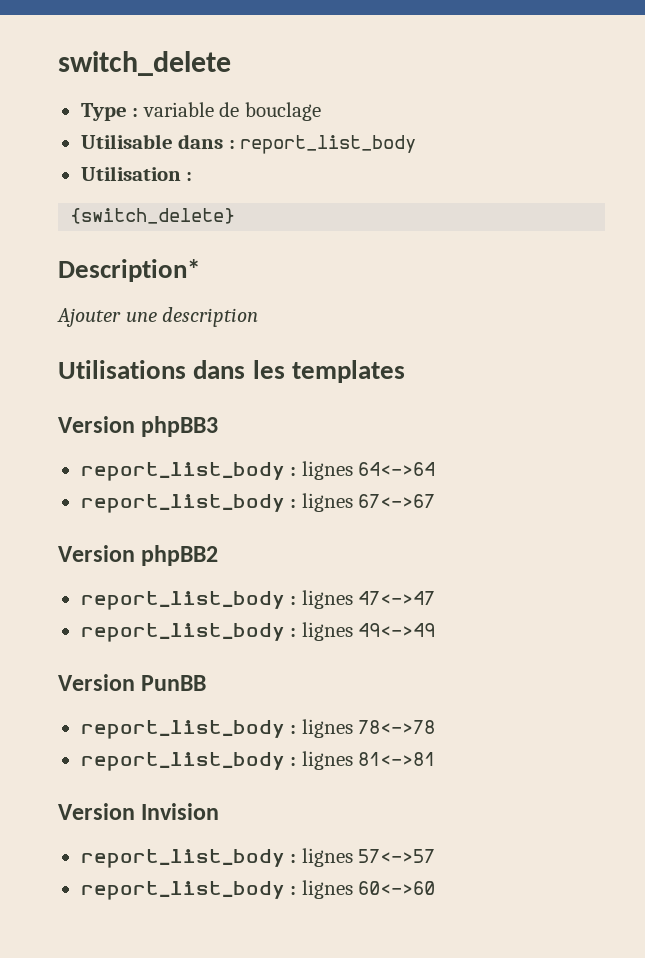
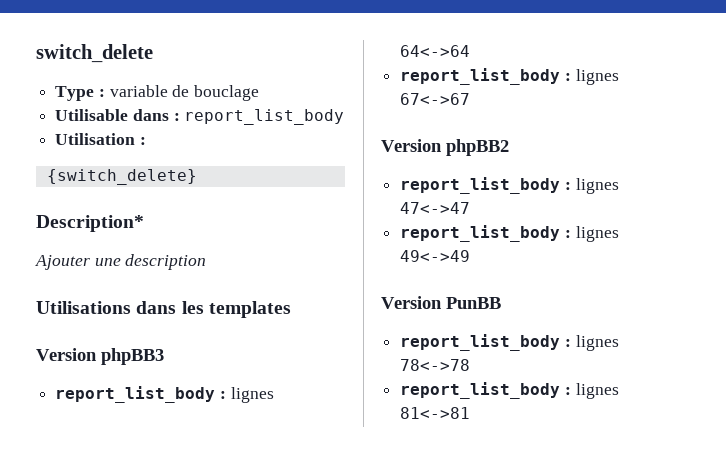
- Version Invision
- report_list_body : lignes 57<->57
- report_list_body : lignes 60<->60

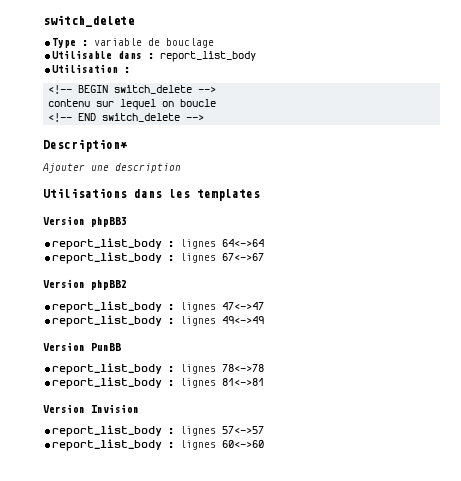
- {switch_delete}
+ <!-- BEGIN switch_delete -->
+ contenu sur lequel on boucle
+ <!-- END switch_delete -->
+ Version Invision
+ report_list_body : lignes 57<->57
+ report_list_body : lignes 60<->60

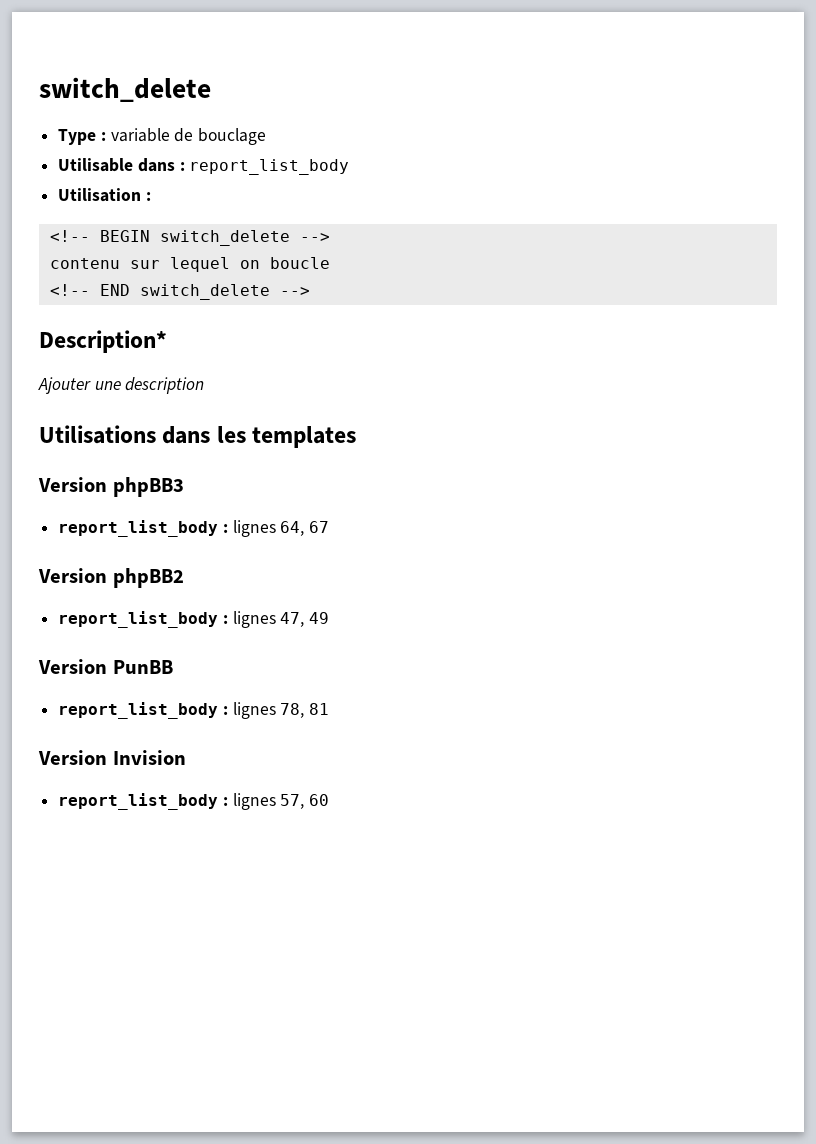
- report_list_body : lignes 64<->64
- report_list_body : lignes 67<->67
+ report_list_body : lignes 64, 67
- report_list_body : lignes 47<->47
- report_list_body : lignes 49<->49
+ report_list_body : lignes 47, 49
- report_list_body : lignes 78<->78
- report_list_body : lignes 81<->81
+ report_list_body : lignes 78, 81
- report_list_body : lignes 57<->57
- report_list_body : lignes 60<->60
+ report_list_body : lignes 57, 60

